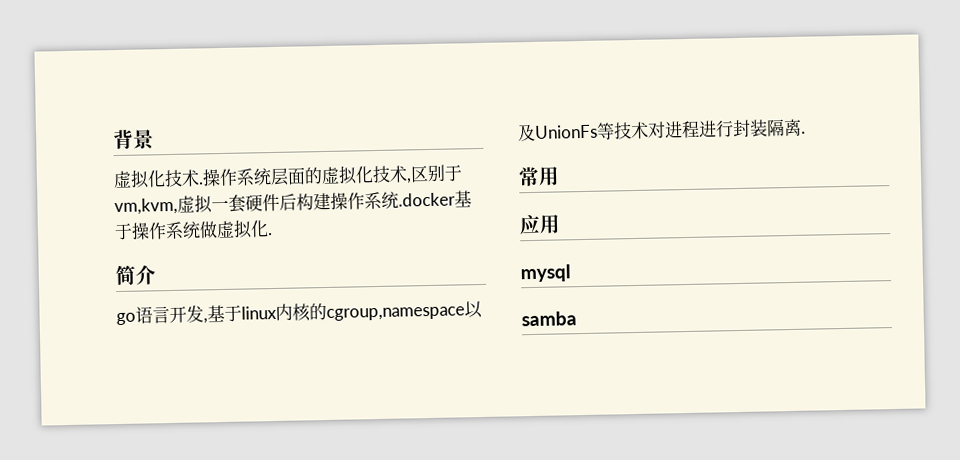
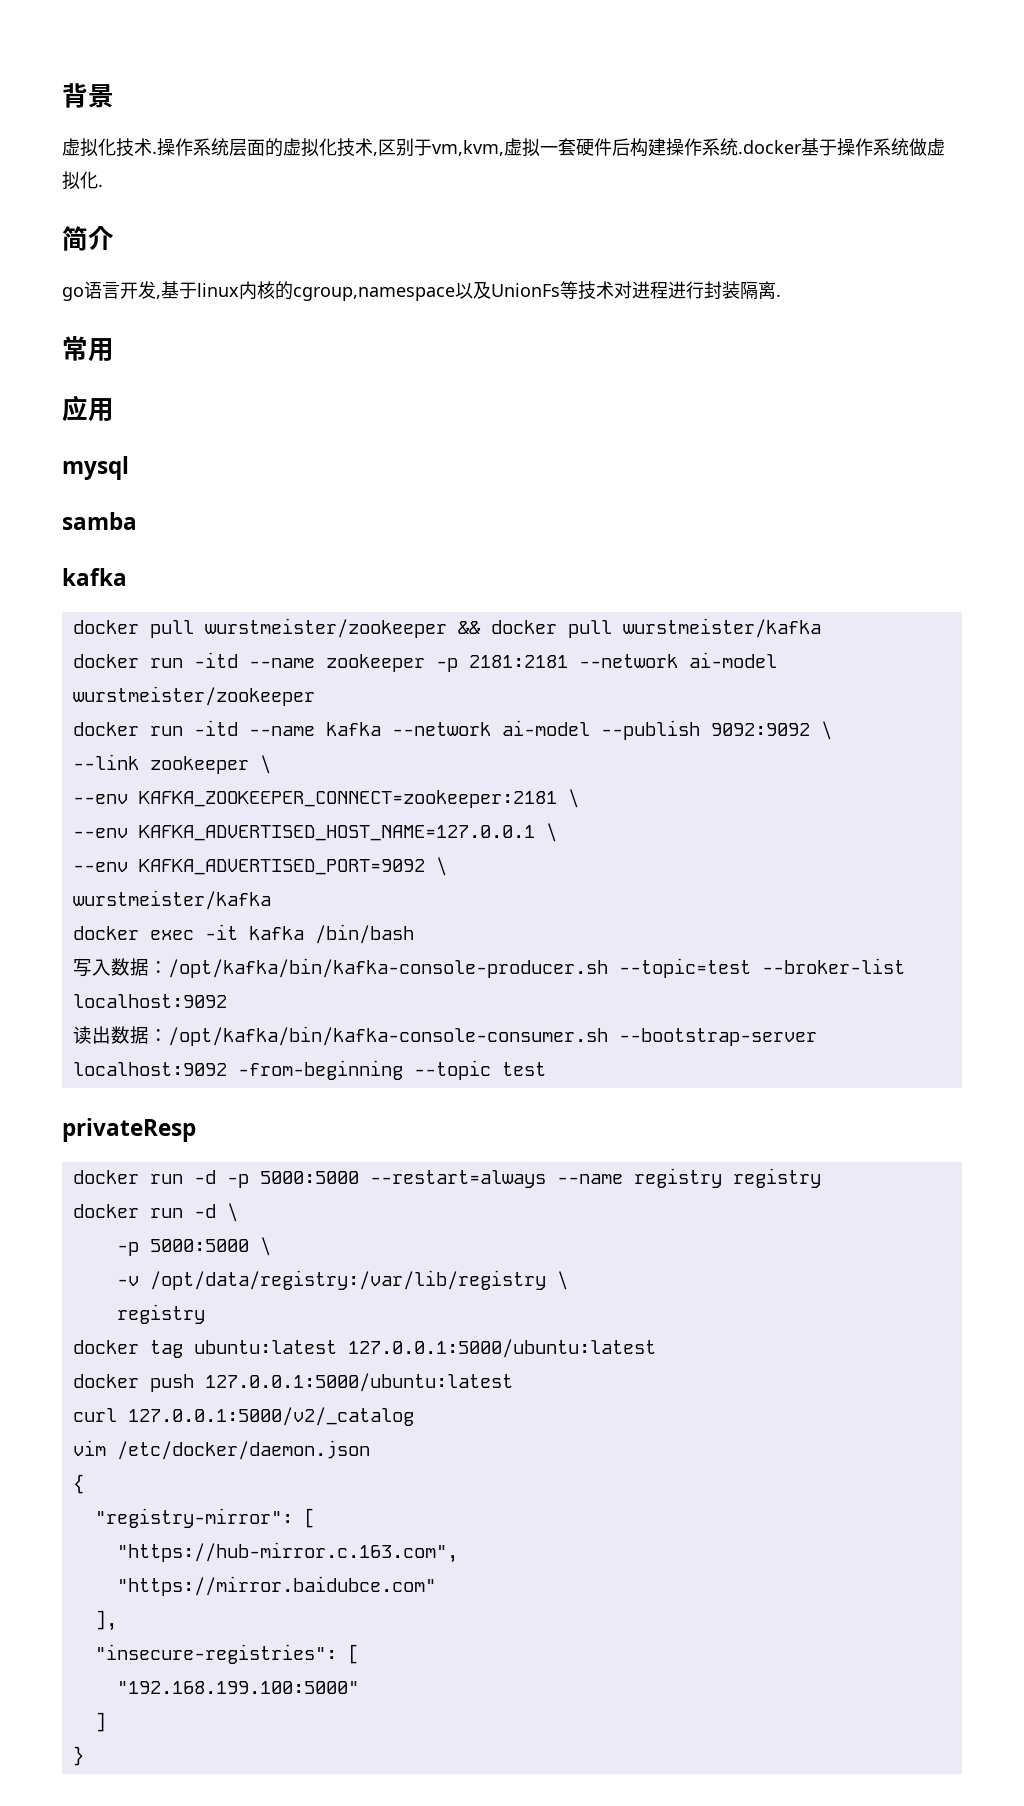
  samba
+ kafka
+ docker pull wurstmeister/zookeeper && docker pull wurstmeister/kafka
+ docker run -itd --name zookeeper -p 2181:2181 --network ai-model wurstmeister/zookeeper
+ docker run -itd --name kafka --network ai-model --publish 9092:9092 \
+ --link zookeeper \
+ --env KAFKA_ZOOKEEPER_CONNECT=zookeeper:2181 \
+ --env KAFKA_ADVERTISED_HOST_NAME=127.0.0.1 \
+ --env KAFKA_ADVERTISED_PORT=9092 \
+ wurstmeister/kafka
+ docker exec -it kafka /bin/bash
+ 写入数据：/opt/kafka/bin/kafka-console-producer.sh --topic=test --broker-list localhost:9092
+ 读出数据：/opt/kafka/bin/kafka-console-consumer.sh --bootstrap-server localhost:9092 -from-beginning --topic test
+ privateResp
+ docker run -d -p 5000:5000 --restart=always --name registry registry
+ docker run -d \
+ -p 5000:5000 \
+ -v /opt/data/registry:/var/lib/registry \
+ registry
+ docker tag ubuntu:latest 127.0.0.1:5000/ubuntu:latest
+ docker push 127.0.0.1:5000/ubuntu:latest
+ curl 127.0.0.1:5000/v2/_catalog
+ vim /etc/docker/daemon.json
+ {
+ "registry-mirror": [
+ "https://hub-mirror.c.163.com",
+ "https://mirror.baidubce.com"
+ ],
+ "insecure-registries": [
+ "192.168.199.100:5000"
+ ]
+ }

